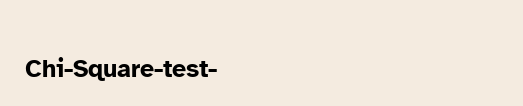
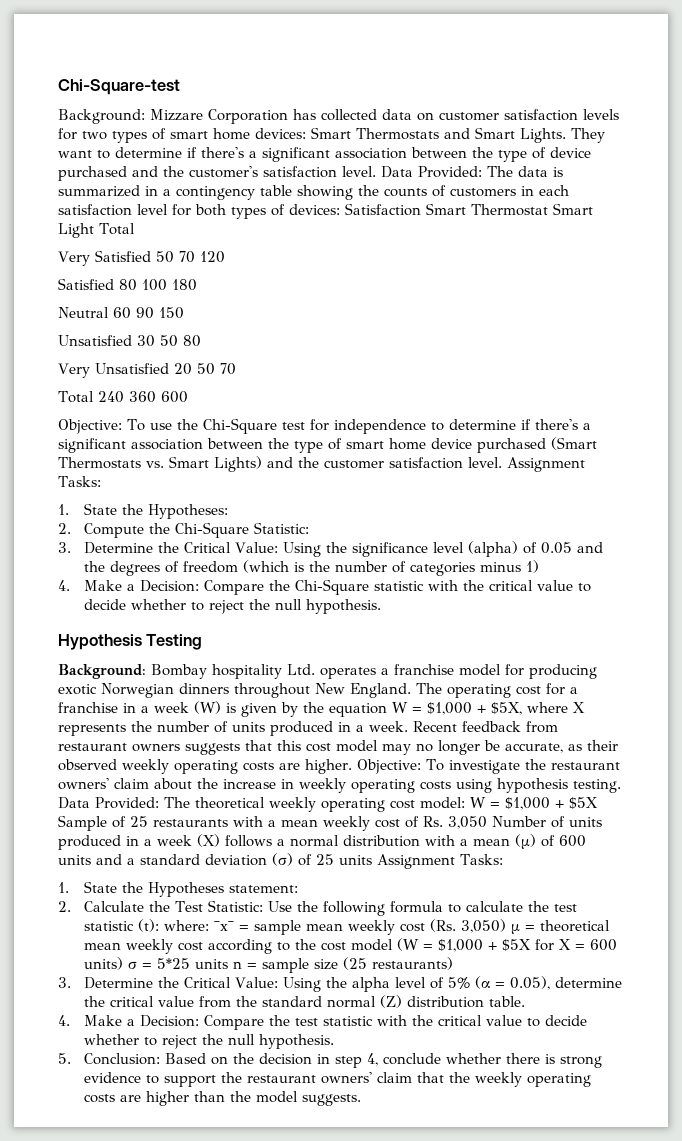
- Chi-Square-test-
+ Chi-Square-test
+ Background: Mizzare Corporation has collected data on customer satisfaction levels for two types of smart home devices: Smart Thermostats and Smart Lights. They want to determine if there's a significant association between the type of device purchased and the customer's satisfaction level. Data Provided: The data is summarized in a contingency table showing the counts of customers in each satisfaction level for both types of devices: Satisfaction Smart Thermostat Smart Light Total
+ Very Satisfied 50 70 120
+ Satisfied 80 100 180
+ Neutral 60 90 150
+ Unsatisfied 30 50 80
+ Very Unsatisfied 20 50 70
+ Total 240 360 600
+ Objective: To use the Chi-Square test for independence to determine if there's a significant association between the type of smart home device purchased (Smart Thermostats vs. Smart Lights) and the customer satisfaction level. Assignment Tasks:
+ 1. State the Hypotheses:
+ 2. Compute the Chi-Square Statistic:
+ 3. Determine the Critical Value: Using the significance level (alpha) of 0.05 and the degrees of freedom (which is the number of categories minus 1)
+ 4. Make a Decision: Compare the Chi-Square statistic with the critical value to decide whether to reject the null hypothesis.
+ Hypothesis Testing
+ Background: Bombay hospitality Ltd. operates a franchise model for producing exotic Norwegian dinners throughout New England. The operating cost for a franchise in a week (W) is given by the equation W = $1,000 + $5X, where X represents the number of units produced in a week. Recent feedback from restaurant owners suggests that this cost model may no longer be accurate, as their observed weekly operating costs are higher. Objective: To investigate the restaurant owners' claim about the increase in weekly operating costs using hypothesis testing. Data Provided: The theoretical weekly operating cost model: W = $1,000 + $5X Sample of 25 restaurants with a mean weekly cost of Rs. 3,050 Number of units produced in a week (X) follows a normal distribution with a mean (μ) of 600 units and a standard deviation (σ) of 25 units Assignment Tasks:
+ 1. State the Hypotheses statement:
+ 2. Calculate the Test Statistic: Use the following formula to calculate the test statistic (t): where: ˉxˉ = sample mean weekly cost (Rs. 3,050) μ = theoretical mean weekly cost according to the cost model (W = $1,000 + $5X for X = 600 units) σ = 5*25 units n = sample size (25 restaurants)
+ 3. Determine the Critical Value: Using the alpha level of 5% (α = 0.05), determine the critical value from the standard normal (Z) distribution table.
+ 4. Make a Decision: Compare the test statistic with the critical value to decide whether to reject the null hypothesis.
+ 5. Conclusion: Based on the decision in step 4, conclude whether there is strong evidence to support the restaurant owners' claim that the weekly operating costs are higher than the model suggests.

